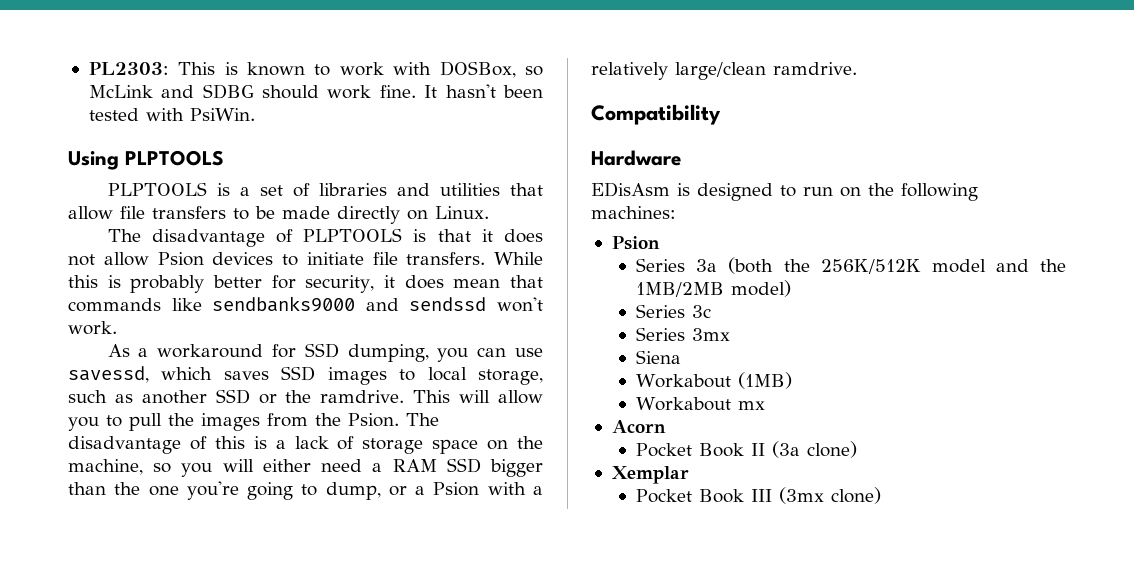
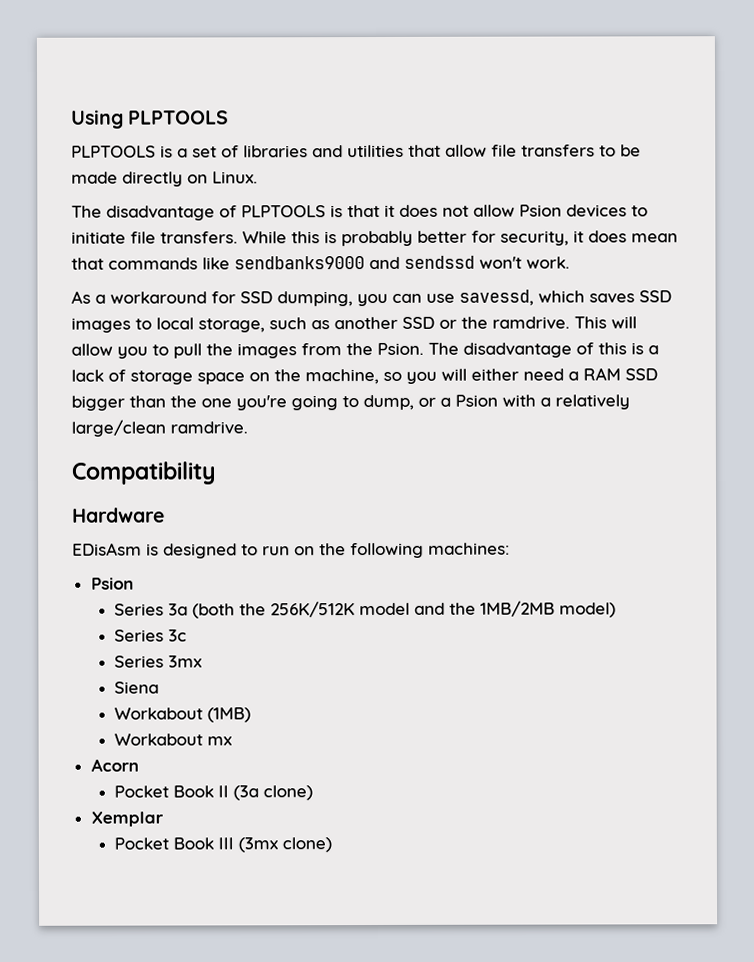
- PL2303: This is known to work with DOSBox, so McLink and SDBG should work fine. It hasn't been tested with PsiWin.

